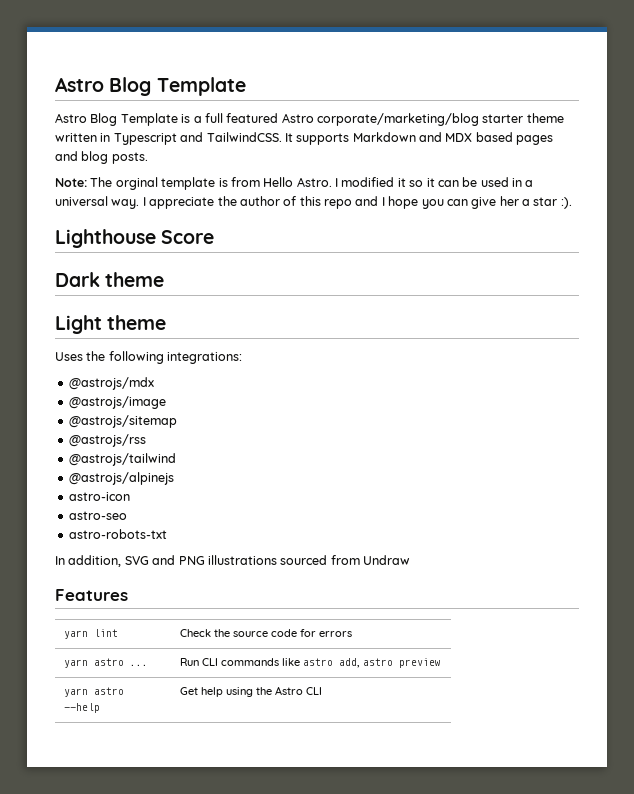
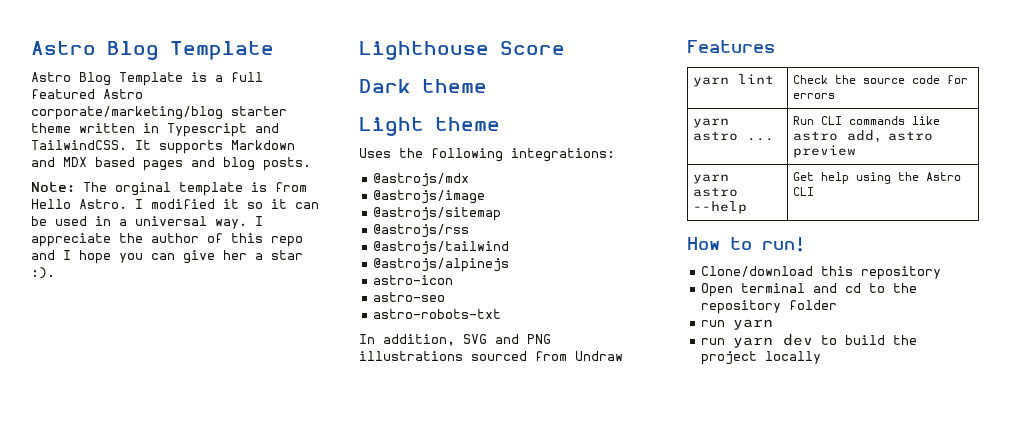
+ How to run!
+ Clone/download this repository
+ Open terminal and cd to the repository folder
+ run yarn
+ run yarn dev to build the project locally

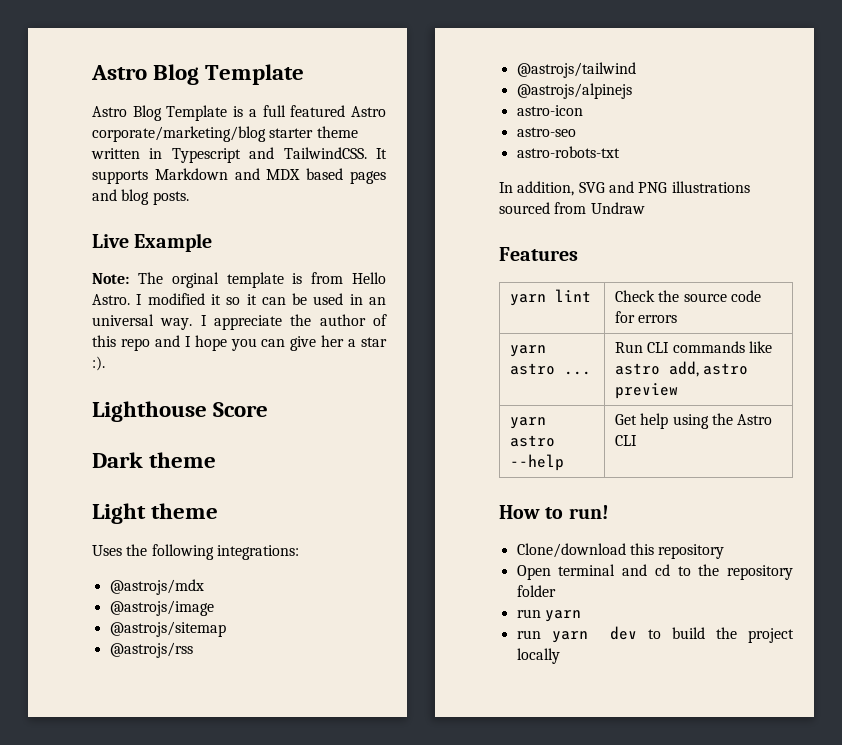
+ Live Example
- I modified it so it can be used in a universal way.
+ I modified it so it can be used in an universal way.

